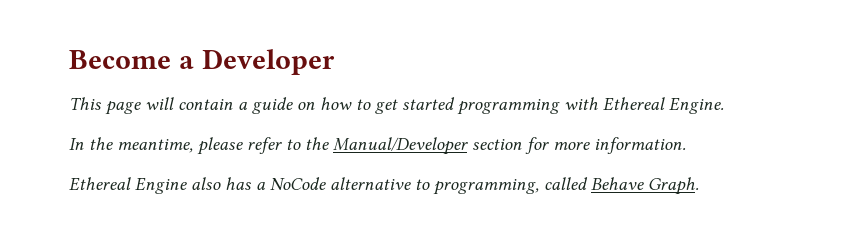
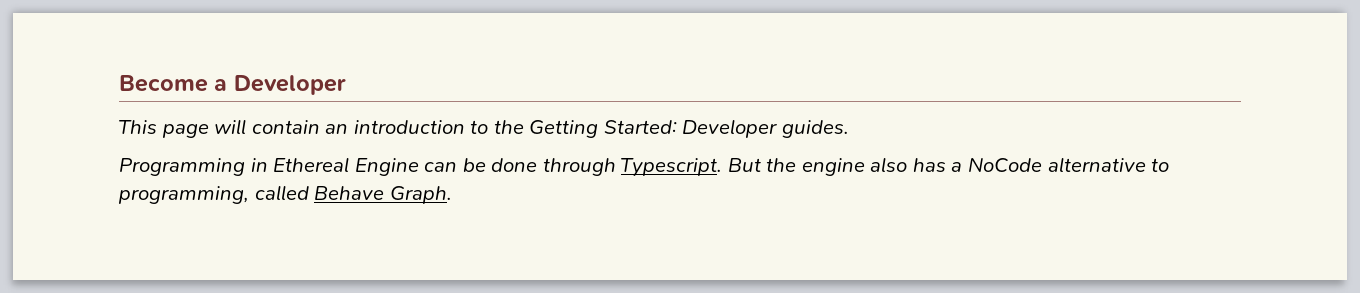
- This page will contain a guide on how to get started programming with Ethereal Engine.
- In the meantime, please refer to the Manual/Developer section for more information.
- Ethereal Engine also has a NoCode alternative to programming, called Behave Graph.
+ This page will contain an introduction to the Getting Started: Developer guides.
+ Programming in Ethereal Engine can be done through Typescript. But the engine also has a NoCode alternative to programming, called Behave Graph.

